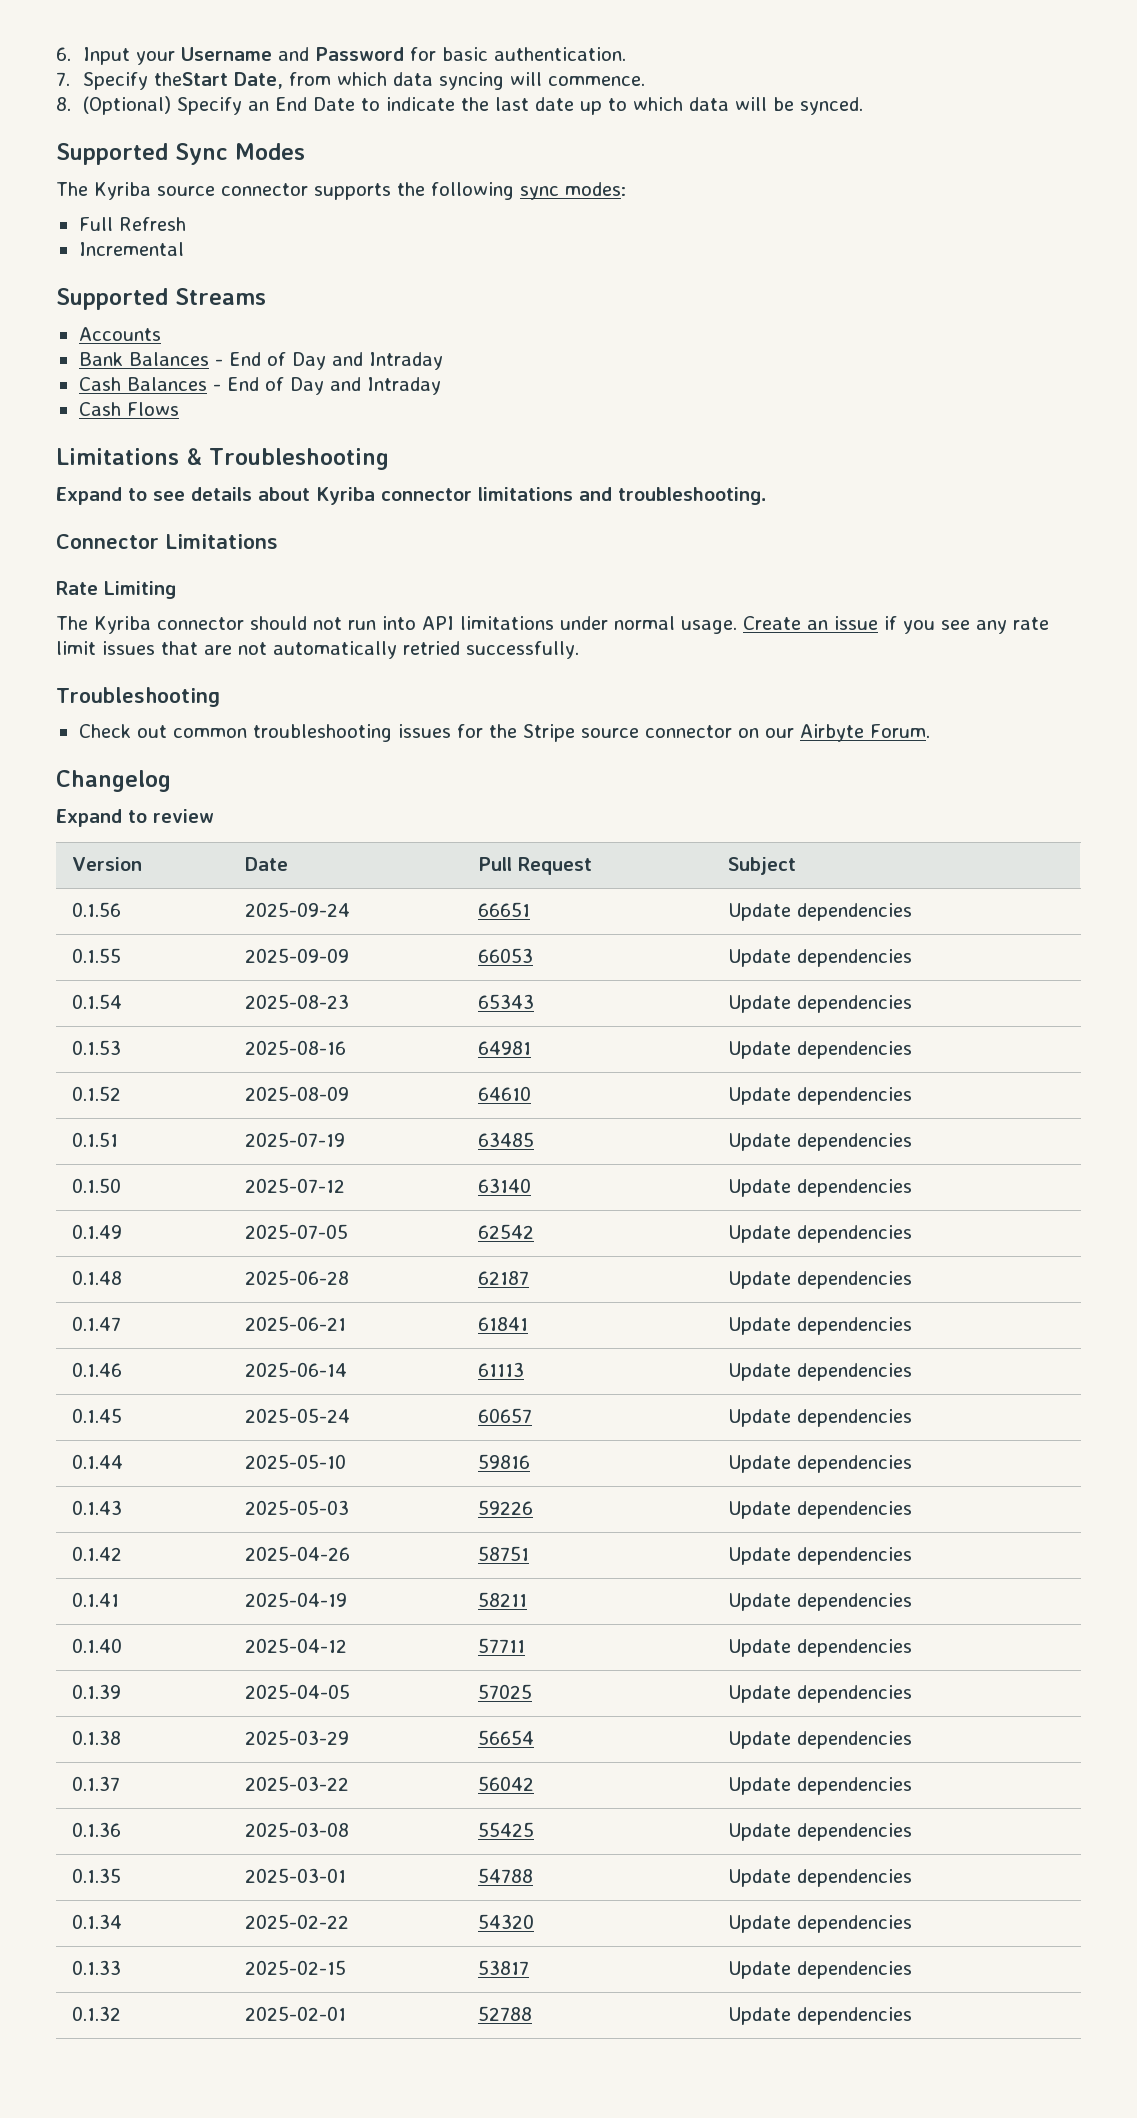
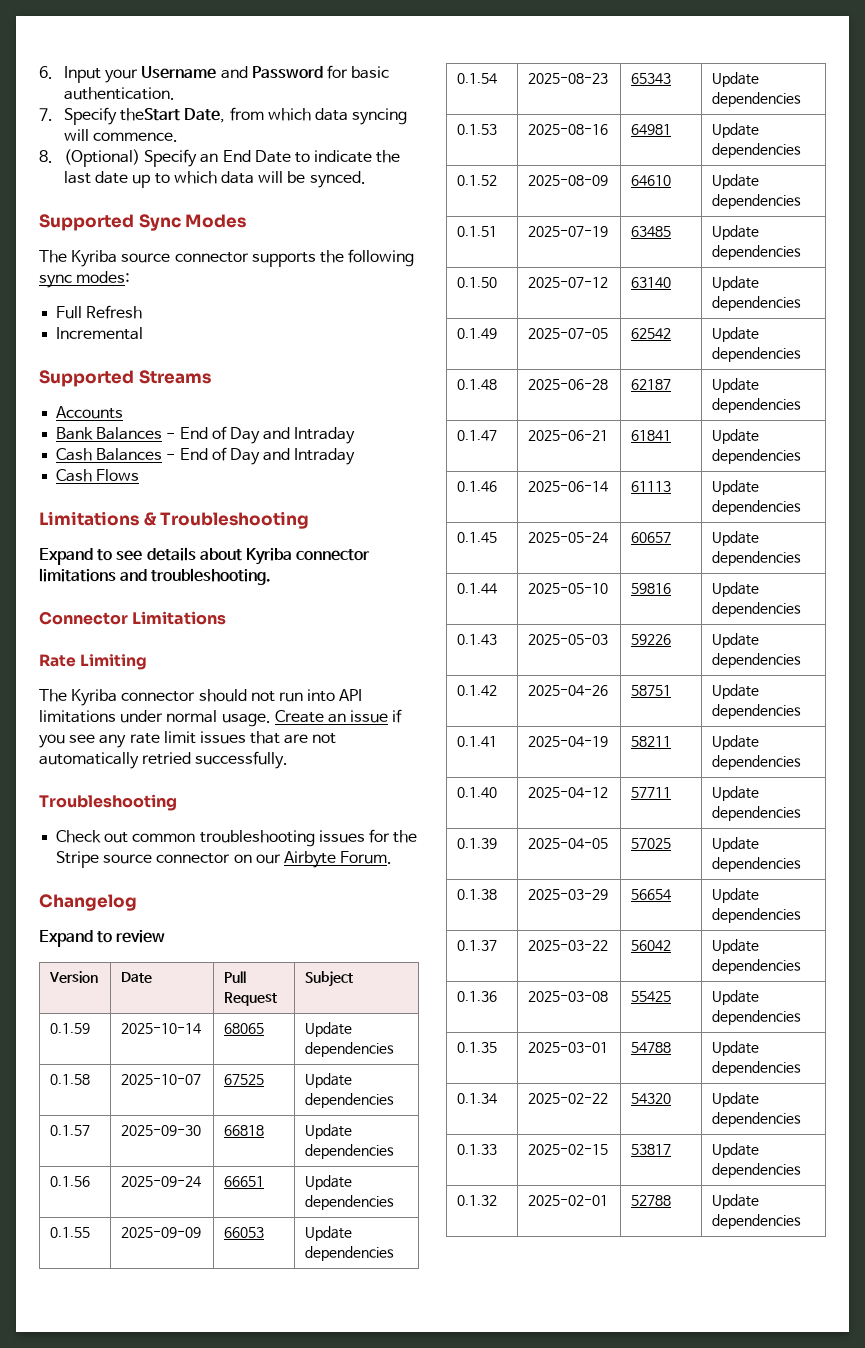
+ 0.1.59 | 2025-10-14 | 68065 | Update dependencies
+ 0.1.58 | 2025-10-07 | 67525 | Update dependencies
+ 0.1.57 | 2025-09-30 | 66818 | Update dependencies

